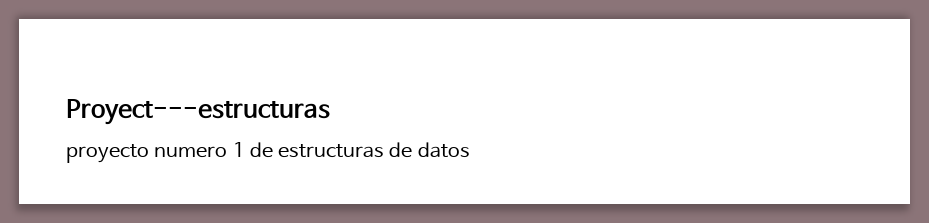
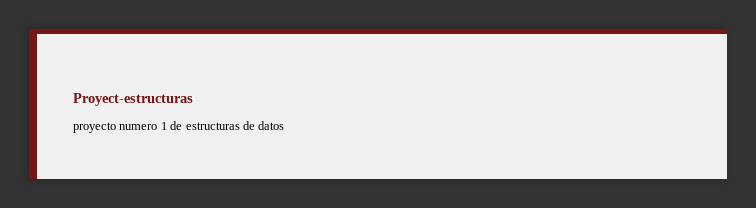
- Proyect---estructuras
+ Proyect-estructuras

